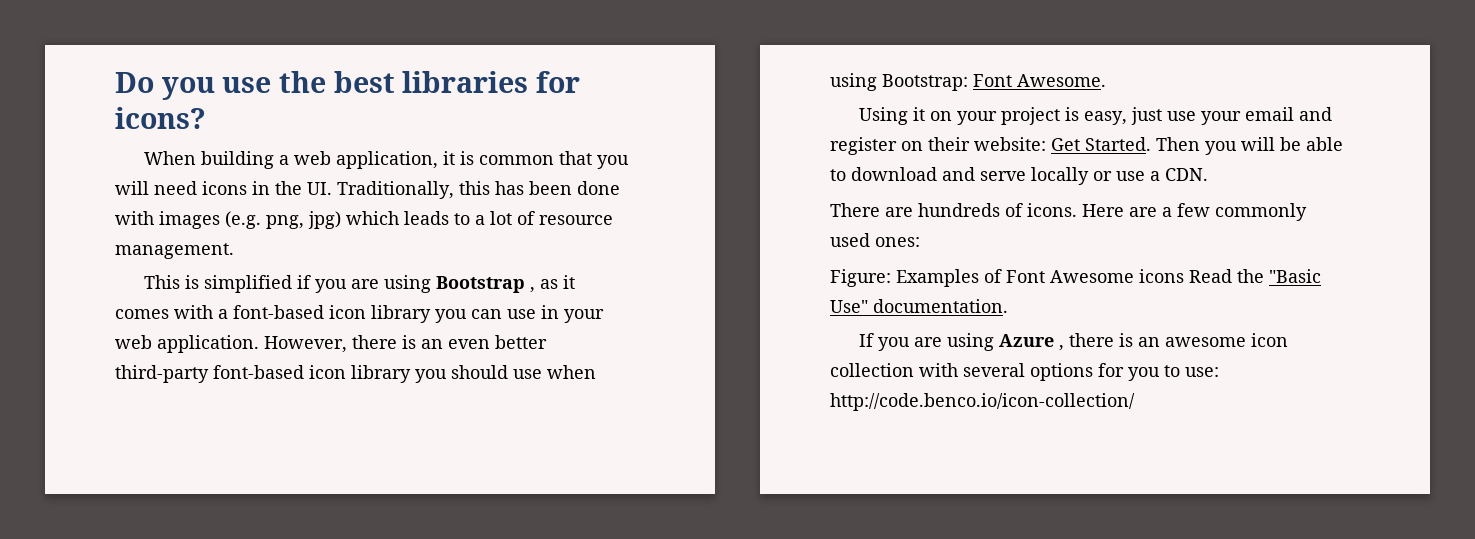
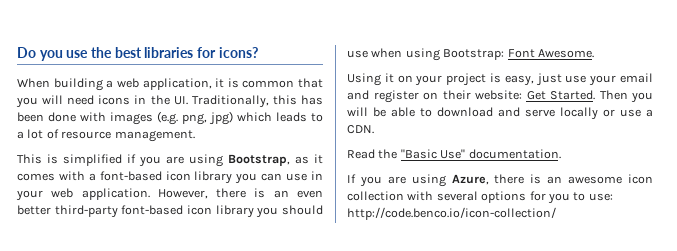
- This is simplified if you are using Bootstrap , as it comes with a font-based icon library you can use in your web application.
+ This is simplified if you are using Bootstrap, as it comes with a font-based icon library you can use in your web application.
- There are hundreds of icons. Here are a few commonly used ones:
- Figure: Examples of Font Awesome icons Read the "Basic Use" documentation.
+ Read the "Basic Use" documentation.
- If you are using Azure , there is an awesome icon collection with several options for you to use: http://code.benco.io/icon-collection/
+ If you are using Azure, there is an awesome icon collection with several options for you to use: http://code.benco.io/icon-collection/

